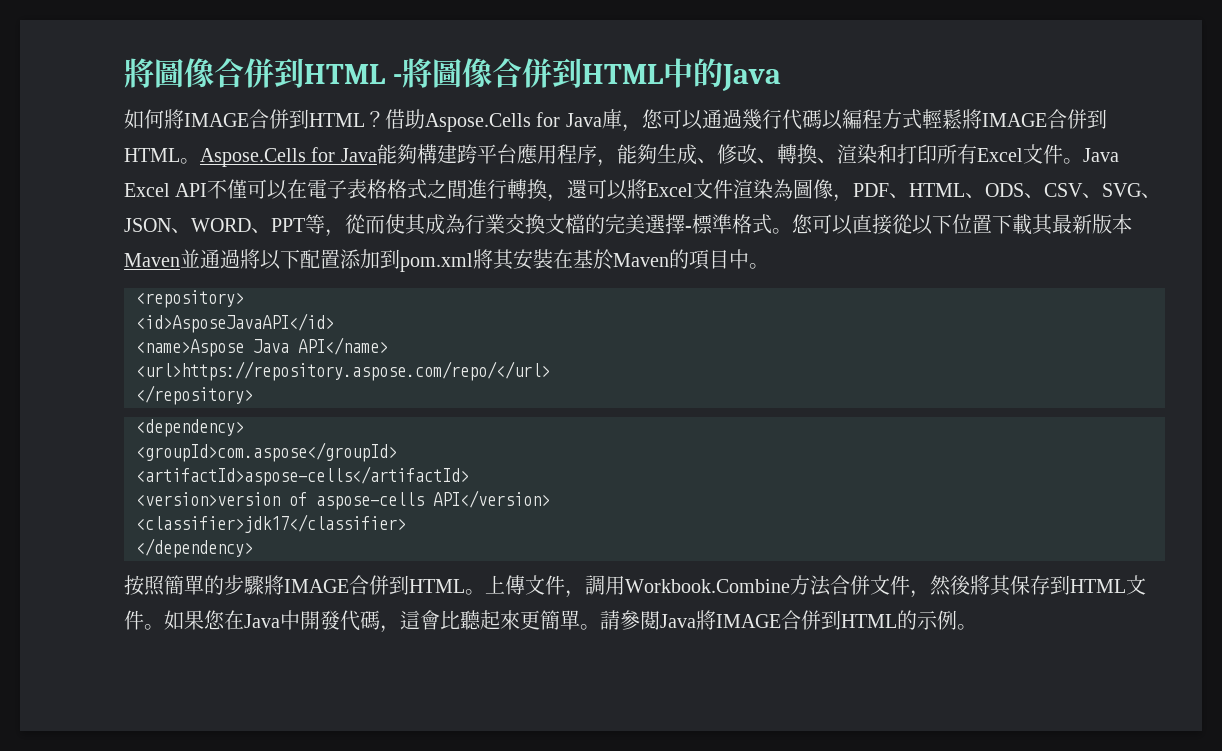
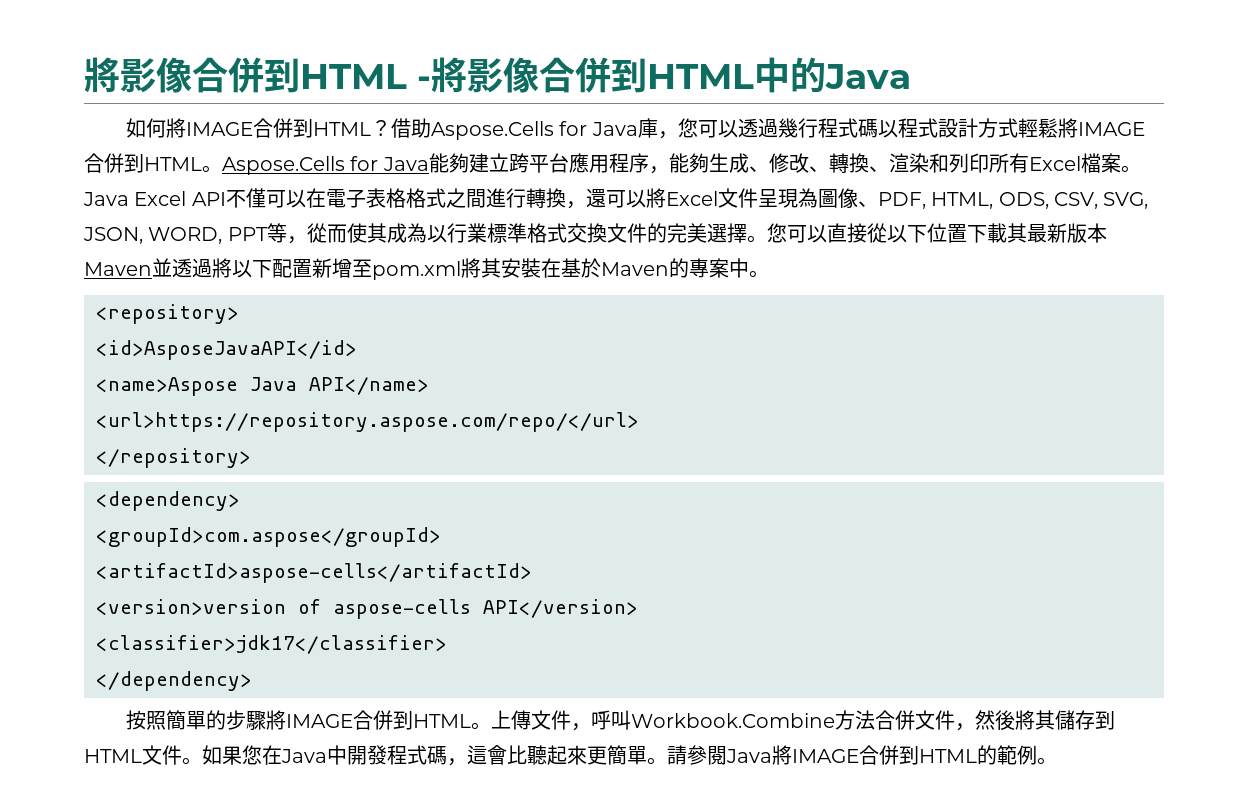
- 將圖像合併到HTML -將圖像合併到HTML中的Java
+ 將影像合併到HTML -將影像合併到HTML中的Java
- 借助Aspose.Cells for Java庫，您可以通過幾行代碼以編程方式輕鬆將IMAGE合併到HTML。
+ 借助Aspose.Cells for Java庫，您可以透過幾行程式碼以程式設計方式輕鬆將IMAGE合併到HTML。
- Aspose.Cells for Java能夠構建跨平台應用程序，能夠生成、修改、轉換、渲染和打印所有Excel文件。
+ Aspose.Cells for Java能夠建立跨平台應用程序，能夠生成、修改、轉換、渲染和列印所有Excel檔案。
- Java Excel API不僅可以在電子表格格式之間進行轉換，還可以將Excel文件渲染為圖像，PDF、HTML、ODS、CSV、SVG、JSON、WORD、PPT等，從而使其成為行業交換文檔的完美選擇-標準格式。
+ Java Excel API不僅可以在電子表格格式之間進行轉換，還可以將Excel文件呈現為圖像、PDF, HTML, ODS, CSV, SVG, JSON, WORD, PPT等，從而使其成為以行業標準格式交換文件的完美選擇。
- 您可以直接從以下位置下載其最新版本Maven並通過將以下配置添加到pom.xml將其安裝在基於Maven的項目中。
+ 您可以直接從以下位置下載其最新版本Maven並透過將以下配置新增至pom.xml將其安裝在基於Maven的專案中。
- 上傳文件，調用Workbook.Combine方法合併文件，然後將其保存到HTML文件。
+ 上傳文件，呼叫Workbook.Combine方法合併文件，然後將其儲存到HTML文件。
- 如果您在Java中開發代碼，這會比聽起來更簡單。
+ 如果您在Java中開發程式碼，這會比聽起來更簡單。
- 請參閱Java將IMAGE合併到HTML的示例。
+ 請參閱Java將IMAGE合併到HTML的範例。

